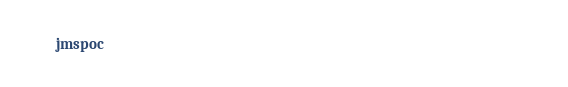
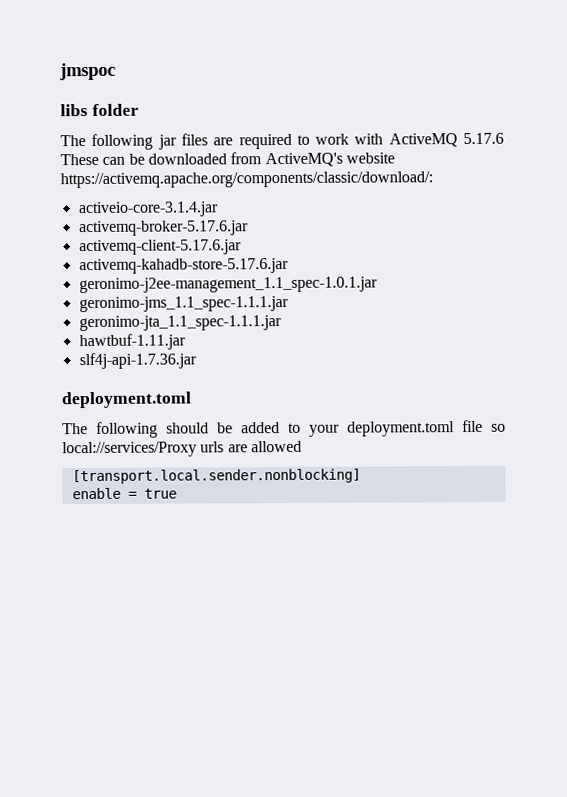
+ libs folder
+ The following jar files are required to work with ActiveMQ 5.17.6 These can be downloaded from ActiveMQ's website https://activemq.apache.org/components/classic/download/:
+ activeio-core-3.1.4.jar
+ activemq-broker-5.17.6.jar
+ activemq-client-5.17.6.jar
+ activemq-kahadb-store-5.17.6.jar
+ geronimo-j2ee-management_1.1_spec-1.0.1.jar
+ geronimo-jms_1.1_spec-1.1.1.jar
+ geronimo-jta_1.1_spec-1.1.1.jar
+ hawtbuf-1.11.jar
+ slf4j-api-1.7.36.jar
+ deployment.toml
+ The following should be added to your deployment.toml file so local://services/Proxy urls are allowed
+ [transport.local.sender.nonblocking]
+ enable = true

